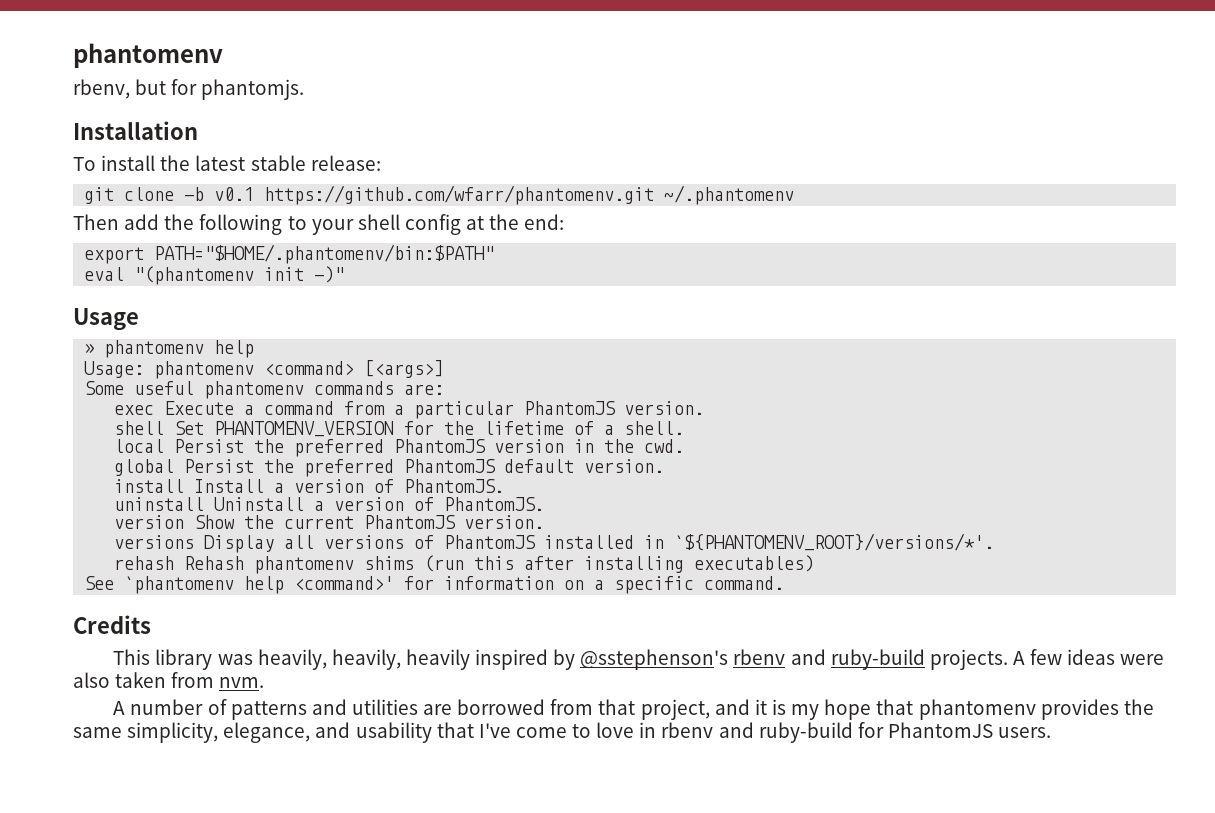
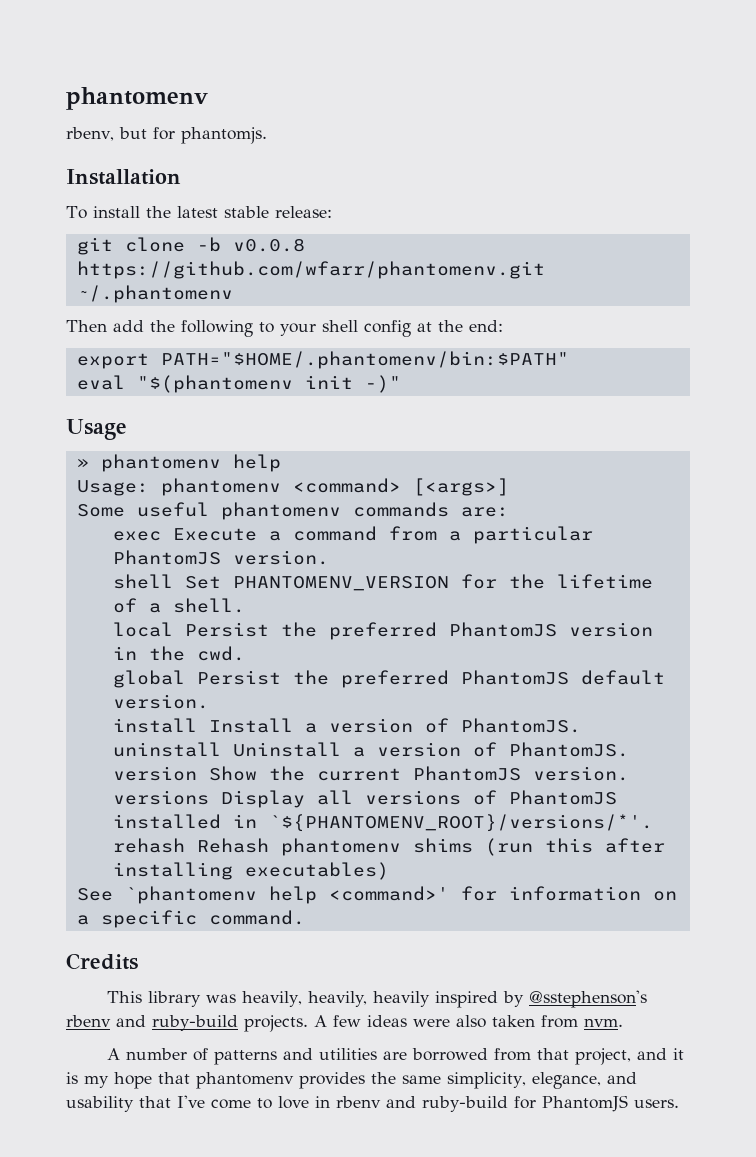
- git clone -b v0.1 https://github.com/wfarr/phantomenv.git ~/.phantomenv
+ git clone -b v0.0.8 https://github.com/wfarr/phantomenv.git ~/.phantomenv
- eval "(phantomenv init -)"
+ eval "$(phantomenv init -)"

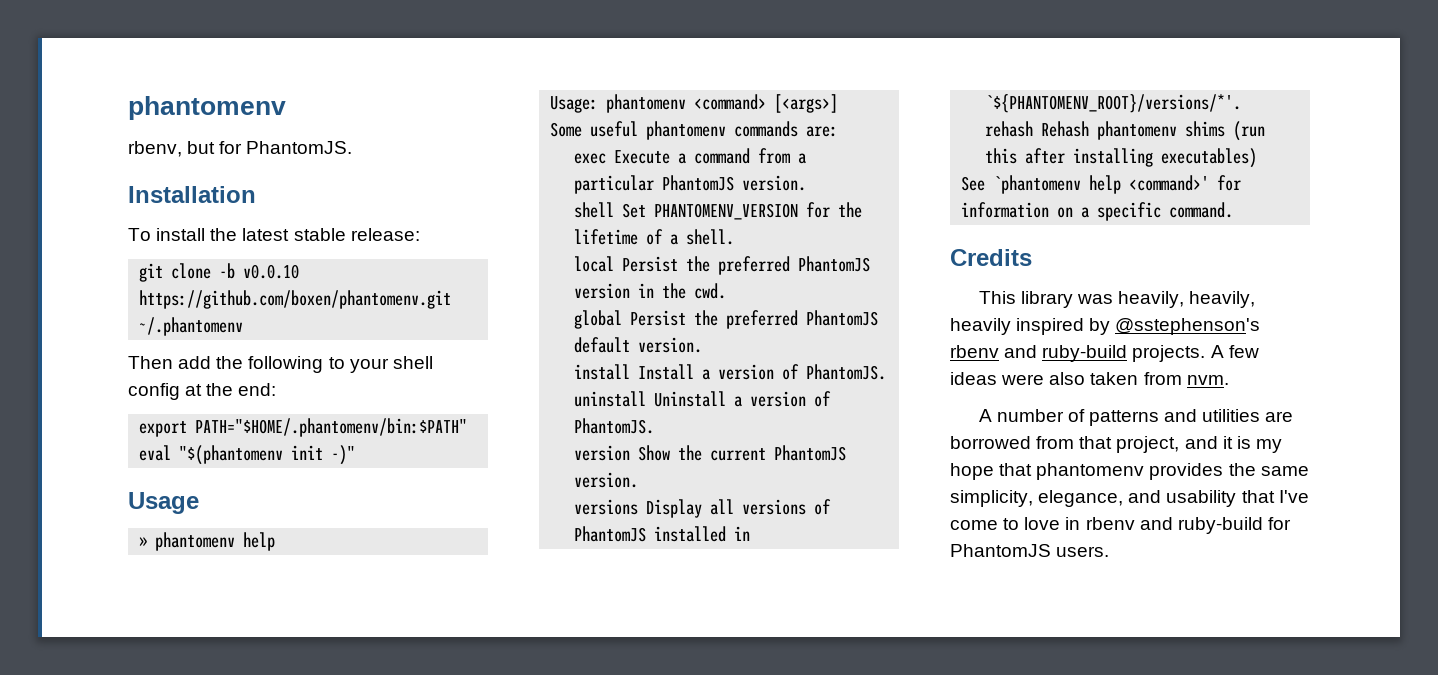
- rbenv, but for phantomjs.
+ rbenv, but for PhantomJS.
- git clone -b v0.0.8 https://github.com/wfarr/phantomenv.git ~/.phantomenv
+ git clone -b v0.0.10 https://github.com/boxen/phantomenv.git ~/.phantomenv

